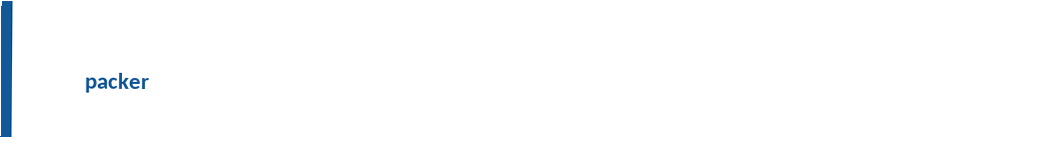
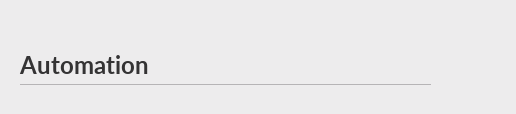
- packer
+ Automation

